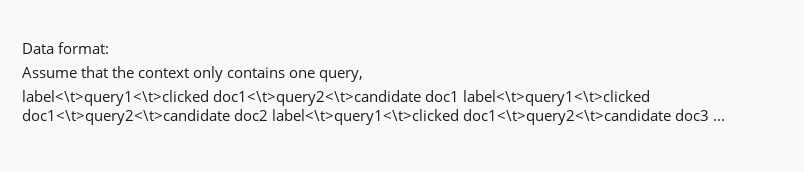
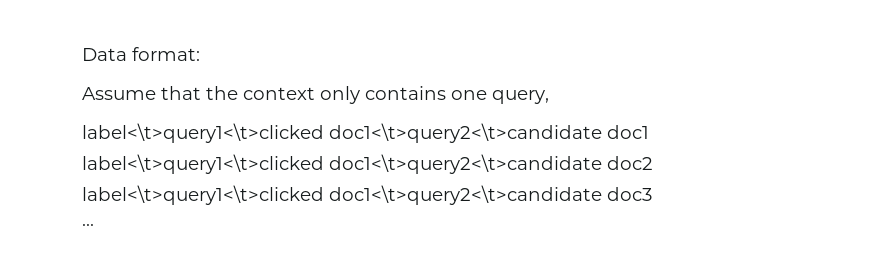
- label<\t>query1<\t>clicked doc1<\t>query2<\t>candidate doc1 label<\t>query1<\t>clicked doc1<\t>query2<\t>candidate doc2 label<\t>query1<\t>clicked doc1<\t>query2<\t>candidate doc3 ...
+ label<\t>query1<\t>clicked doc1<\t>query2<\t>candidate doc1
+ label<\t>query1<\t>clicked doc1<\t>query2<\t>candidate doc2
+ label<\t>query1<\t>clicked doc1<\t>query2<\t>candidate doc3
+ ...

